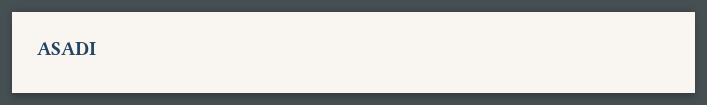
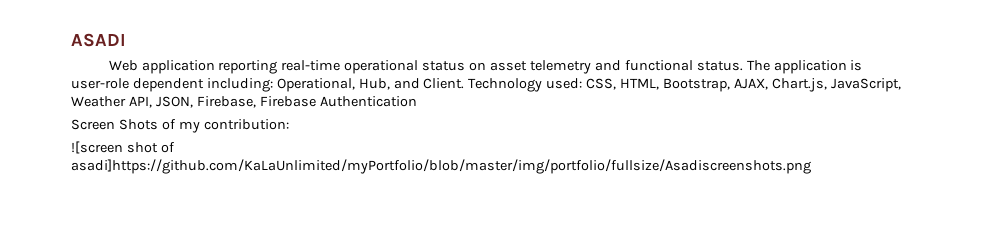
+ Web application reporting real-time operational status on asset telemetry and functional status. The application is user-role dependent including: Operational, Hub, and Client. Technology used: CSS, HTML, Bootstrap, AJAX, Chart.js, JavaScript, Weather API, JSON, Firebase, Firebase Authentication
+ Screen Shots of my contribution:
+ ![screen shot of asadi]https://github.com/KaLaUnlimited/myPortfolio/blob/master/img/portfolio/fullsize/Asadiscreenshots.png

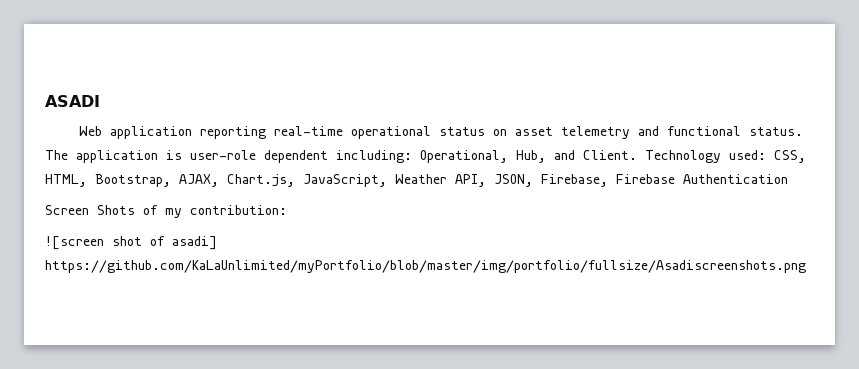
- ![screen shot of asadi]https://github.com/KaLaUnlimited/myPortfolio/blob/master/img/portfolio/fullsize/Asadiscreenshots.png
+ ![screen shot of asadi] https://github.com/KaLaUnlimited/myPortfolio/blob/master/img/portfolio/fullsize/Asadiscreenshots.png

